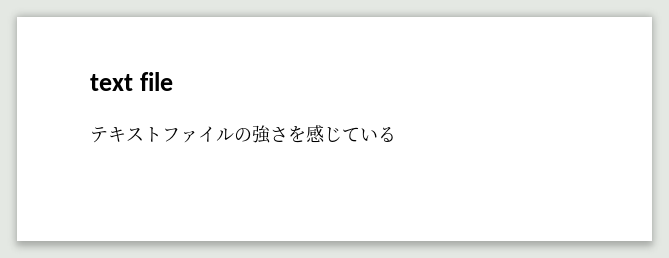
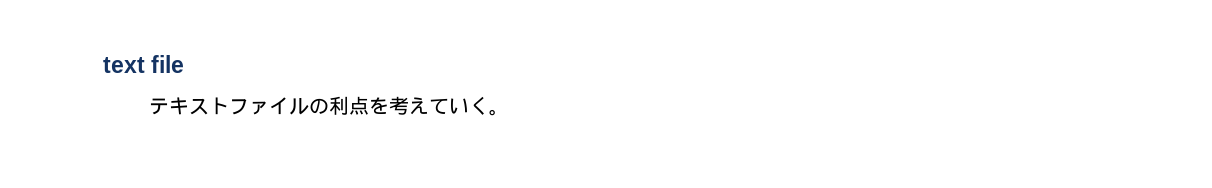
- テキストファイルの強さを感じている
+ テキストファイルの利点を考えていく。

